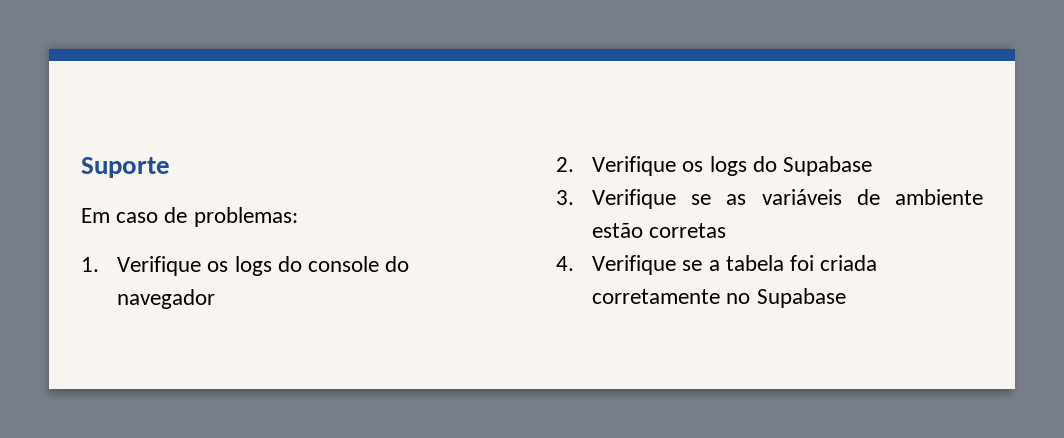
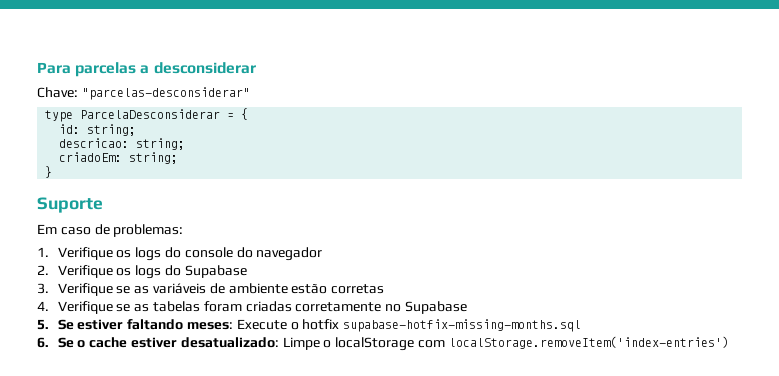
+ Para parcelas a desconsiderar
+ Chave: "parcelas-desconsiderar"
+ type ParcelaDesconsiderar = {
+ id: string;
+ descricao: string;
+ criadoEm: string;
+ }
- 4. Verifique se a tabela foi criada corretamente no Supabase
+ 4. Verifique se as tabelas foram criadas corretamente no Supabase
+ 5. Se estiver faltando meses: Execute o hotfix supabase-hotfix-missing-months.sql
+ 6. Se o cache estiver desatualizado: Limpe o localStorage com localStorage.removeItem('index-entries')

